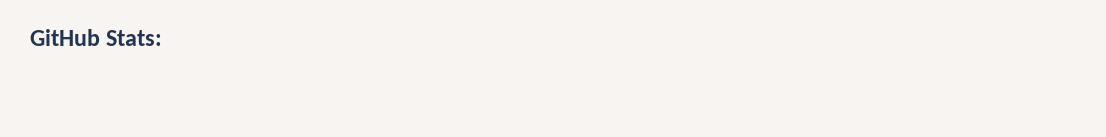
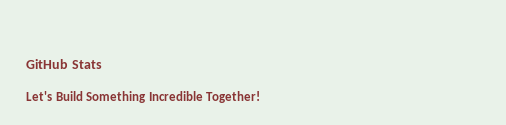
- GitHub Stats:
+ GitHub Stats
+ Let's Build Something Incredible Together!

